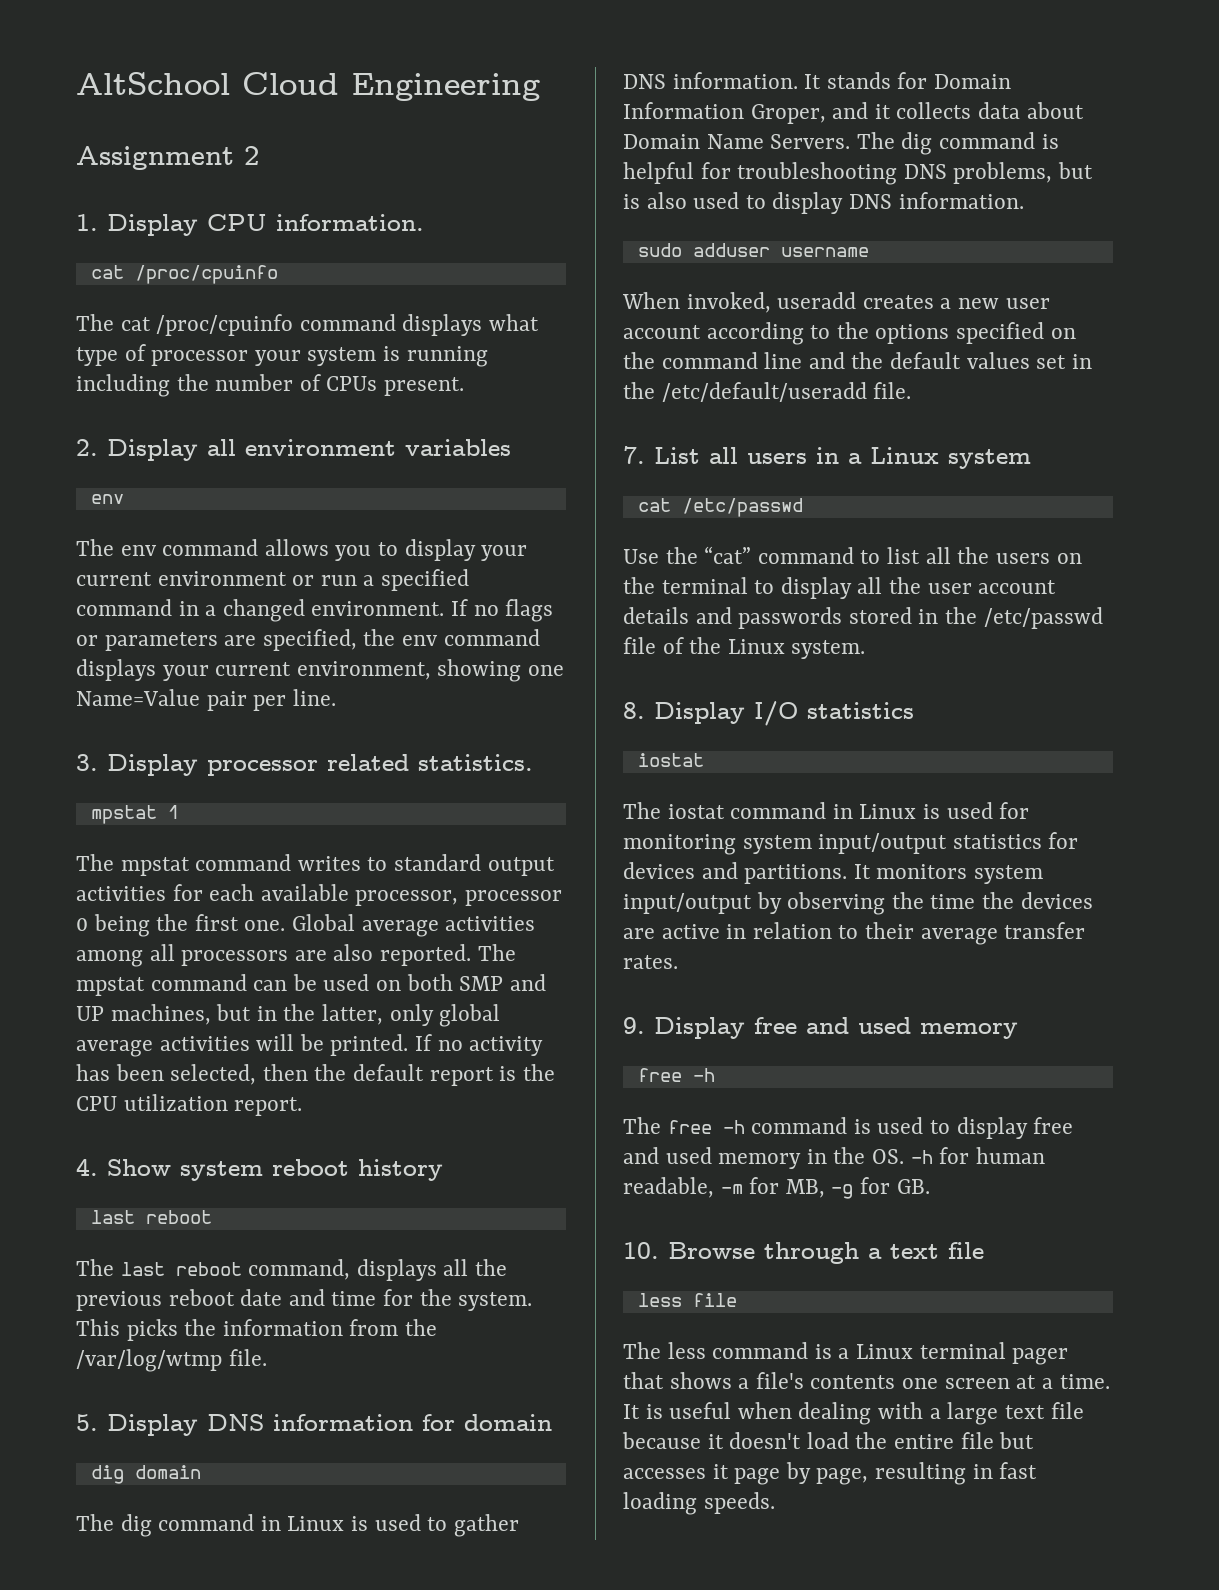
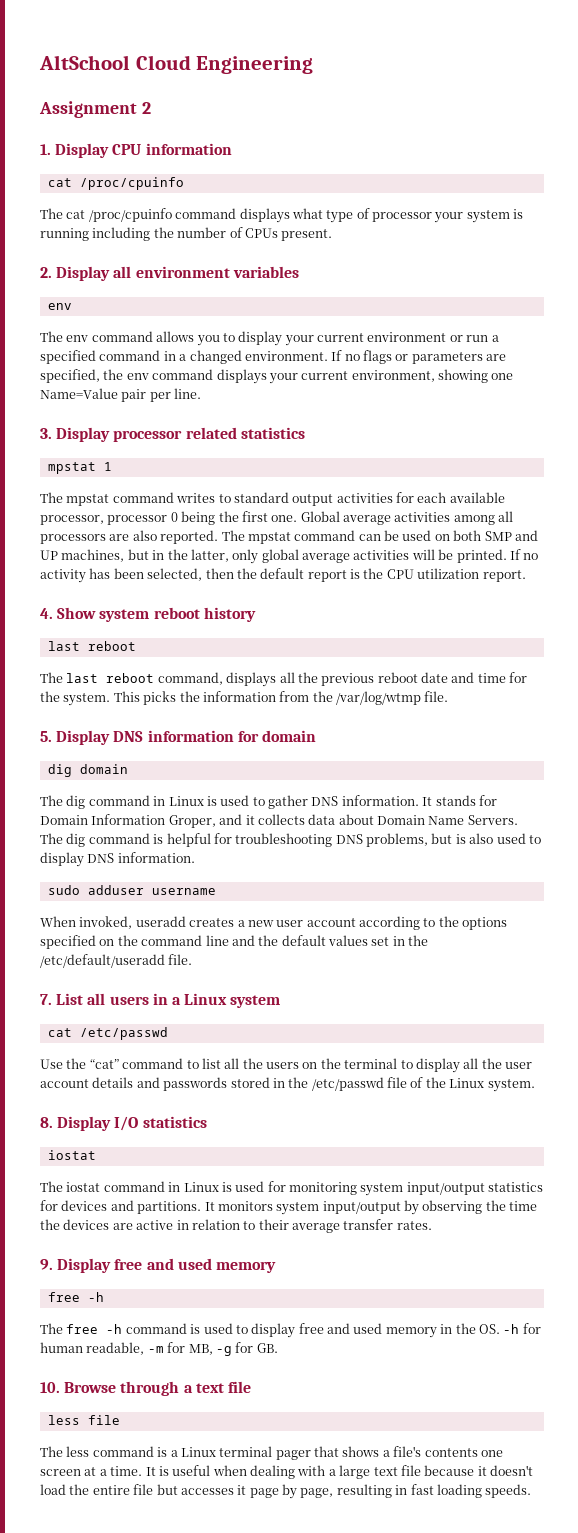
- 1. Display CPU information.
+ 1. Display CPU information
- 3. Display processor related statistics.
+ 3. Display processor related statistics

